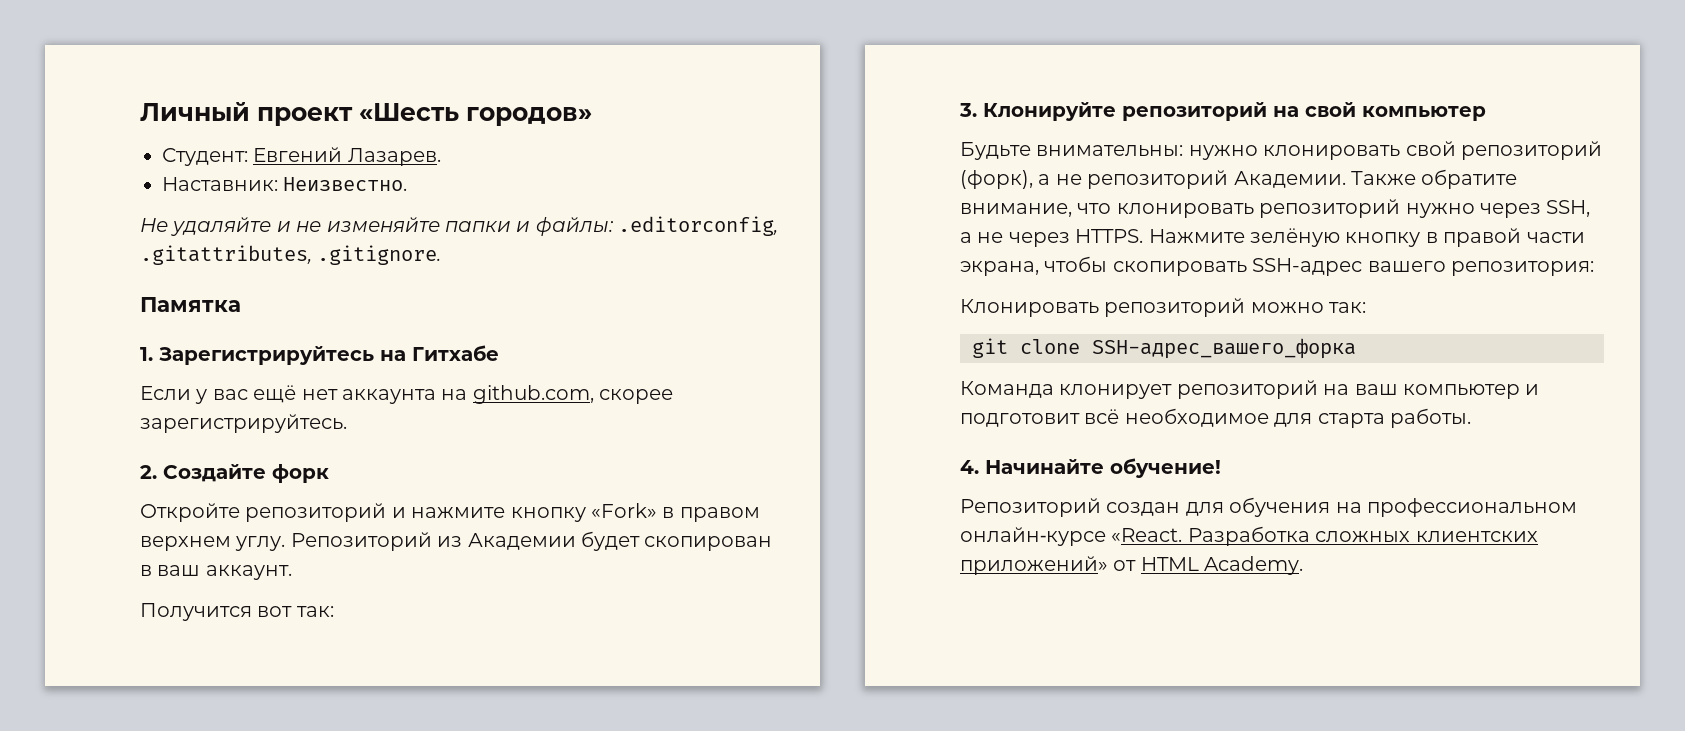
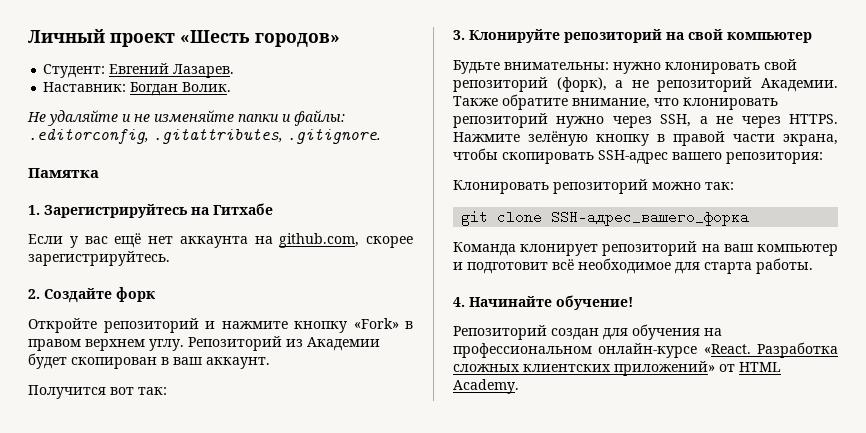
- Наставник: Неизвестно.
+ Наставник: Богдан Волик.

